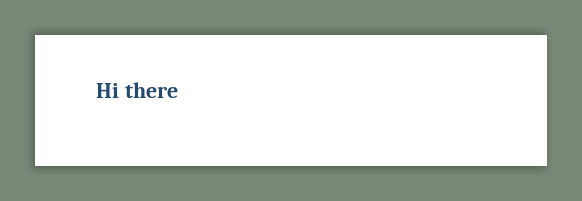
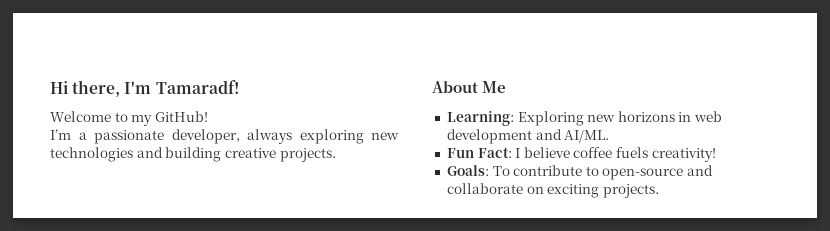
- Hi there
+ Hi there, I'm Tamaradf!
+ Welcome to my GitHub!
+ I’m a passionate developer, always exploring new technologies and building creative projects.
+ About Me
+ Learning: Exploring new horizons in web development and AI/ML.
+ Fun Fact: I believe coffee fuels creativity!
+ Goals: To contribute to open-source and collaborate on exciting projects.

